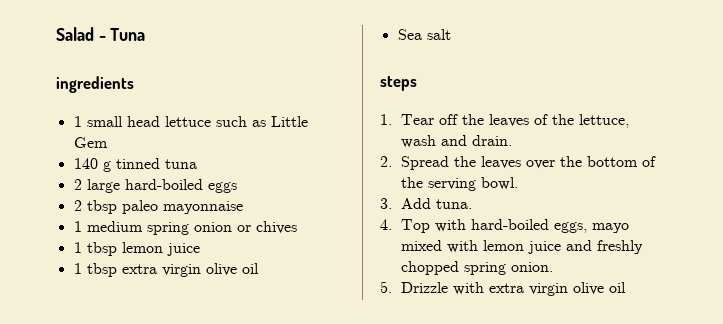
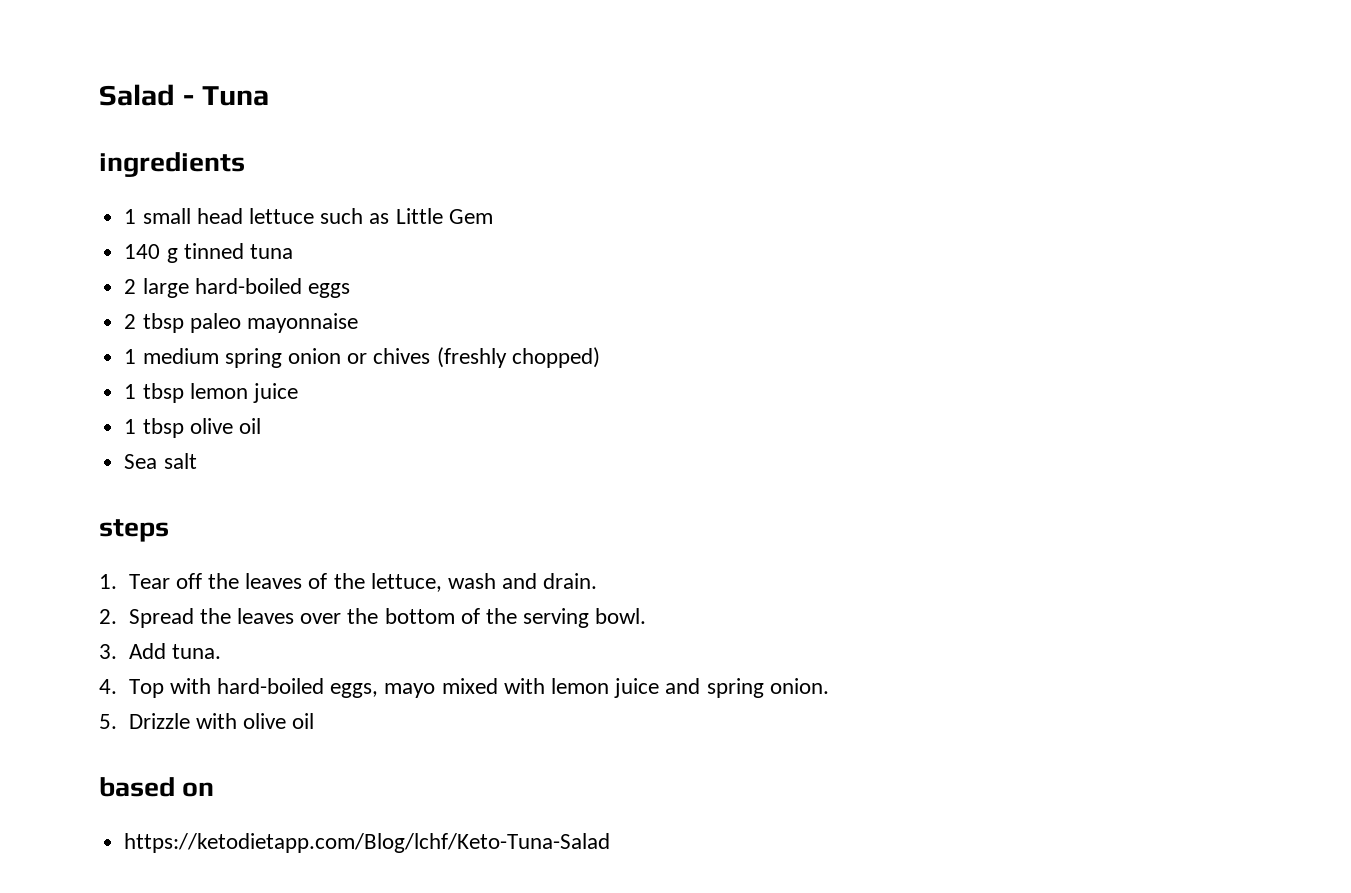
- 1 medium spring onion or chives
+ 1 medium spring onion or chives (freshly chopped)
- 1 tbsp extra virgin olive oil
+ 1 tbsp olive oil
- 4. Top with hard-boiled eggs, mayo mixed with lemon juice and freshly chopped spring onion.
+ 4. Top with hard-boiled eggs, mayo mixed with lemon juice and spring onion.
- 5. Drizzle with extra virgin olive oil
+ 5. Drizzle with olive oil
+ based on
+ https://ketodietapp.com/Blog/lchf/Keto-Tuna-Salad

